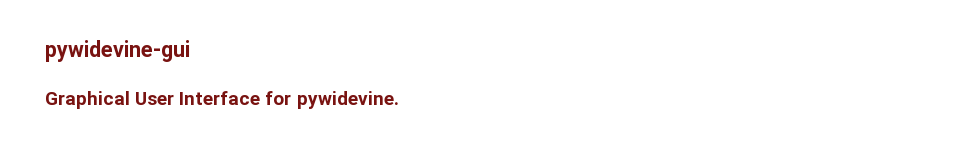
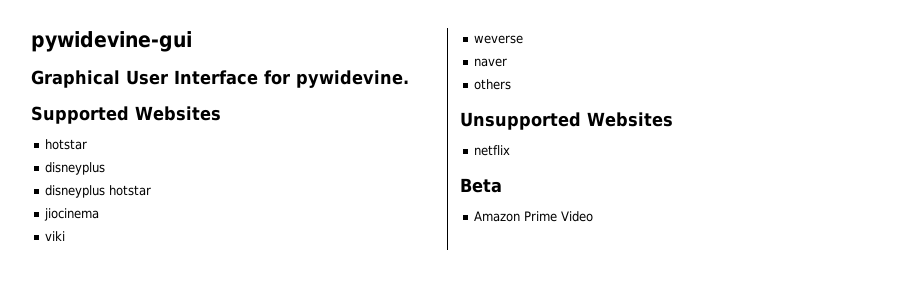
+ Supported Websites
+ hotstar
+ disneyplus
+ disneyplus hotstar
+ jiocinema
+ viki
+ weverse
+ naver
+ others
+ Unsupported Websites
+ netflix
+ Beta
+ Amazon Prime Video

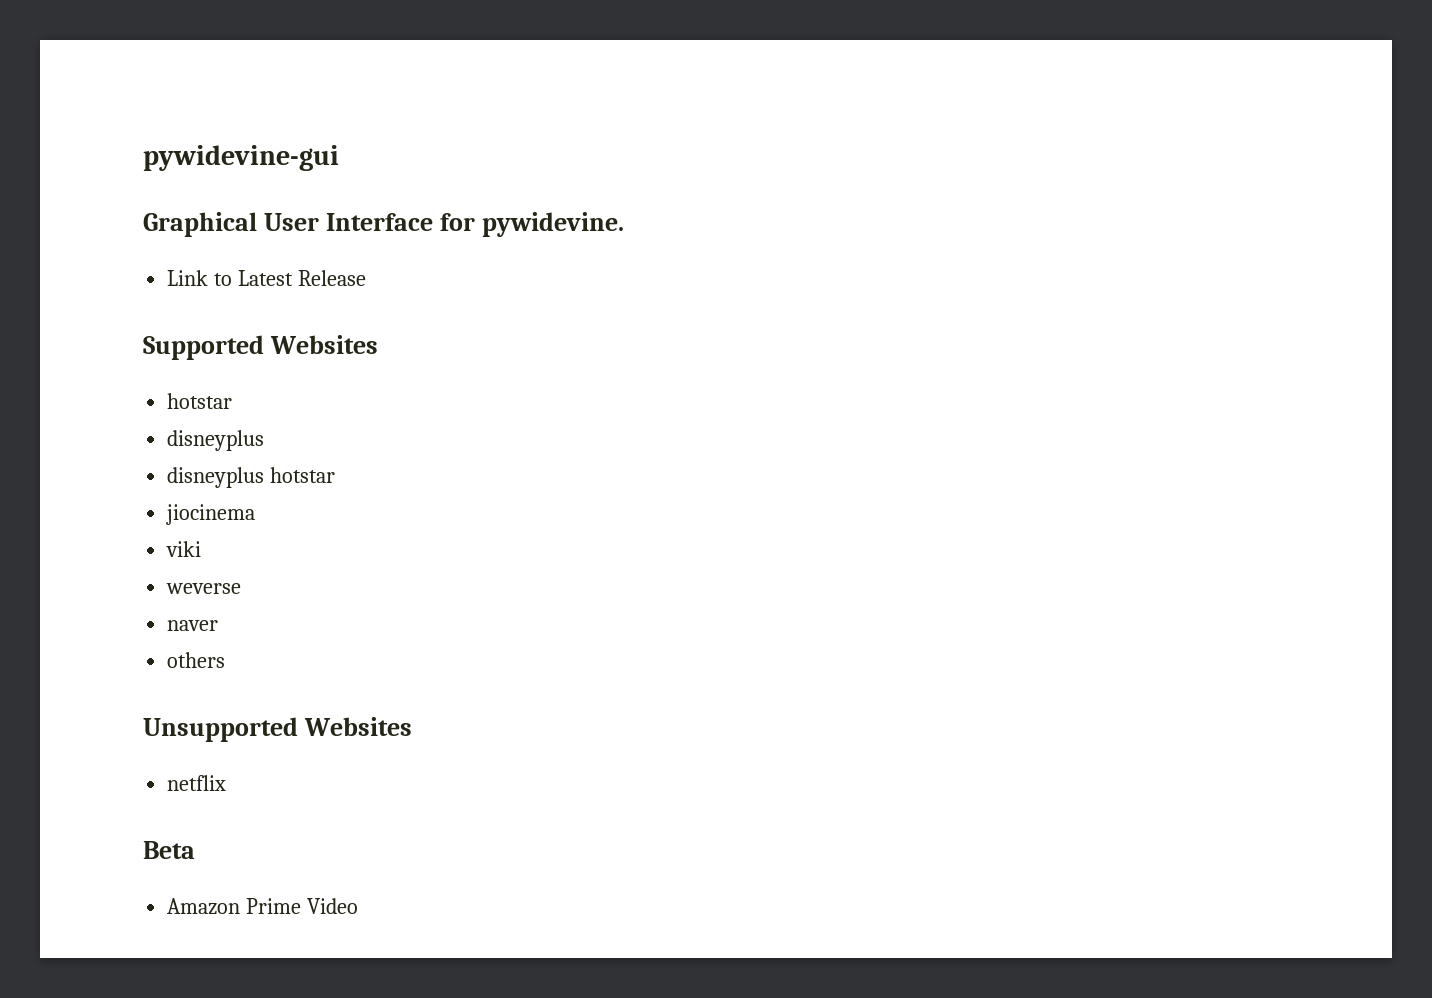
+ Link to Latest Release

